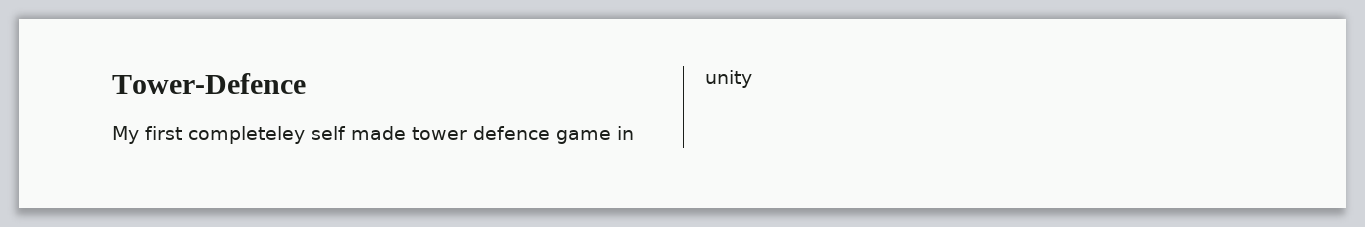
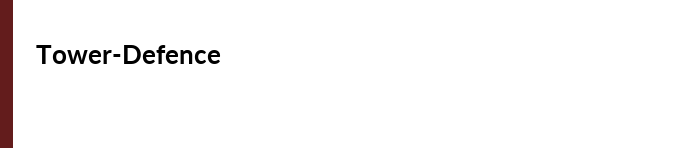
- My first completeley self made tower defence game in unity

